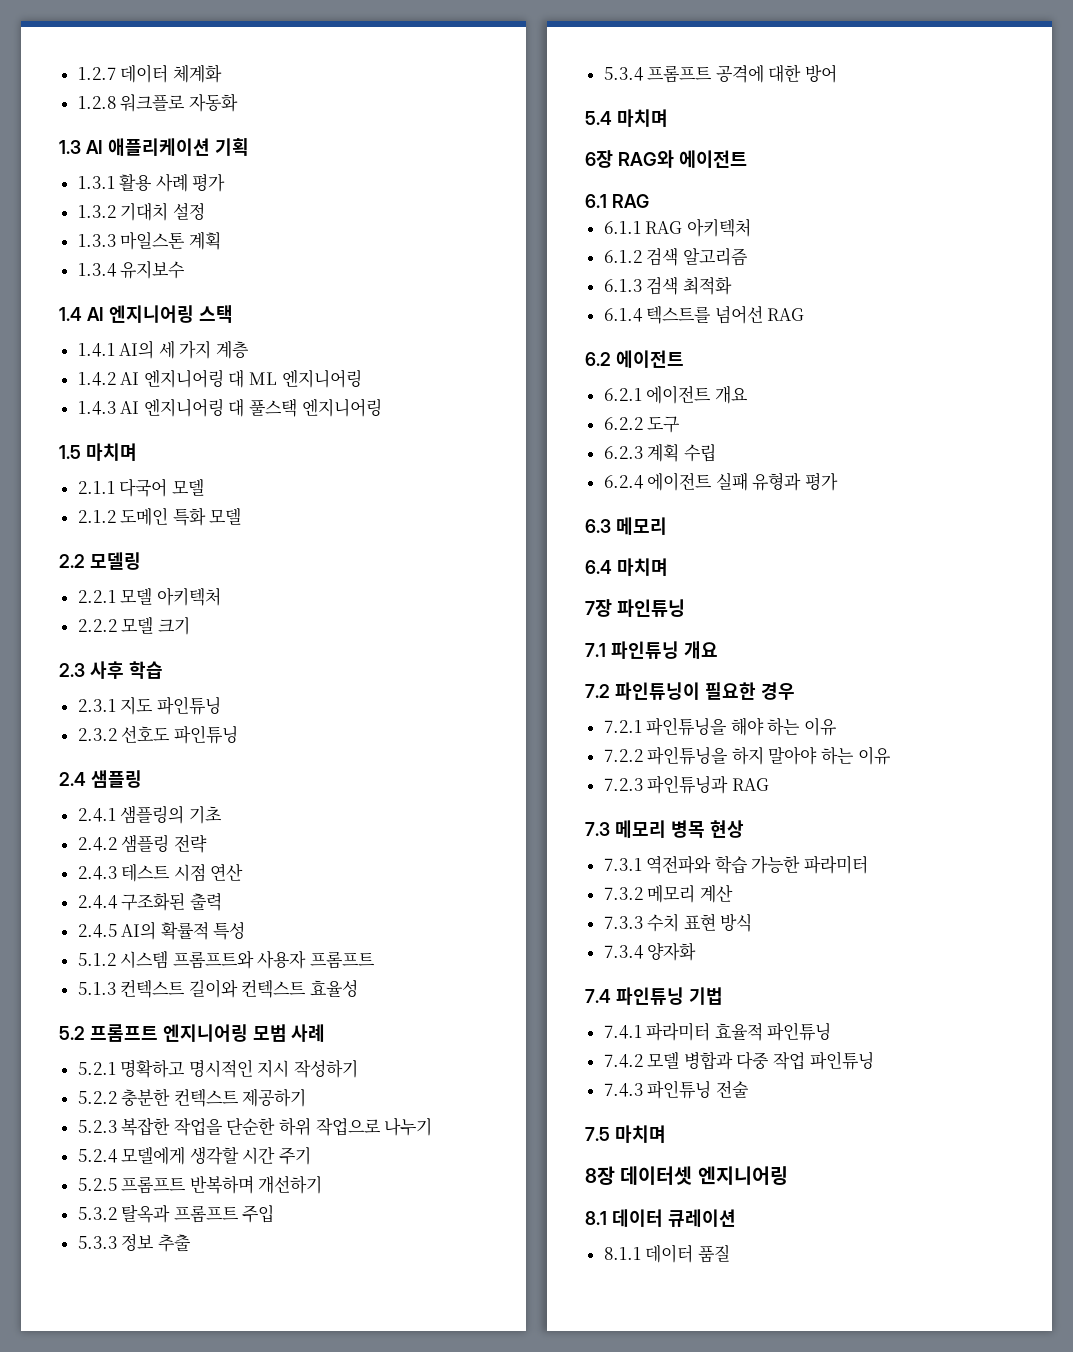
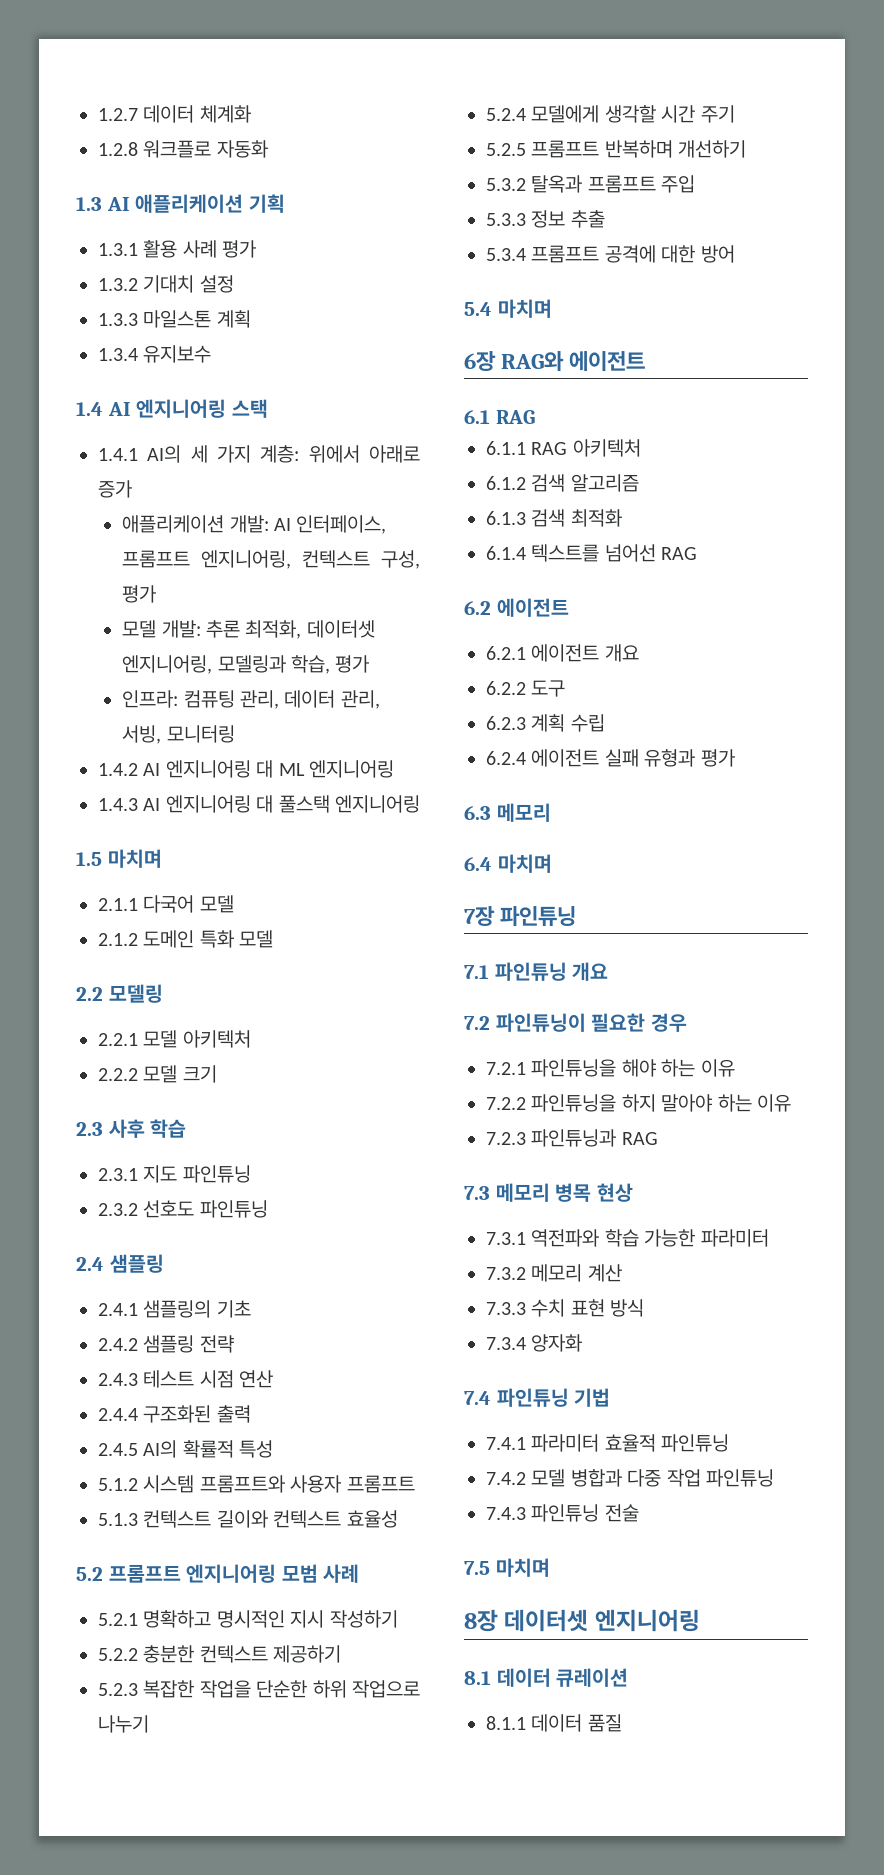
- 1.4.1 AI의 세 가지 계층
+ 1.4.1 AI의 세 가지 계층: 위에서 아래로 증가
+ 애플리케이션 개발: AI 인터페이스, 프롬프트 엔지니어링, 컨텍스트 구성, 평가
+ 모델 개발: 추론 최적화, 데이터셋 엔지니어링, 모델링과 학습, 평가
+ 인프라: 컴퓨팅 관리, 데이터 관리, 서빙, 모니터링

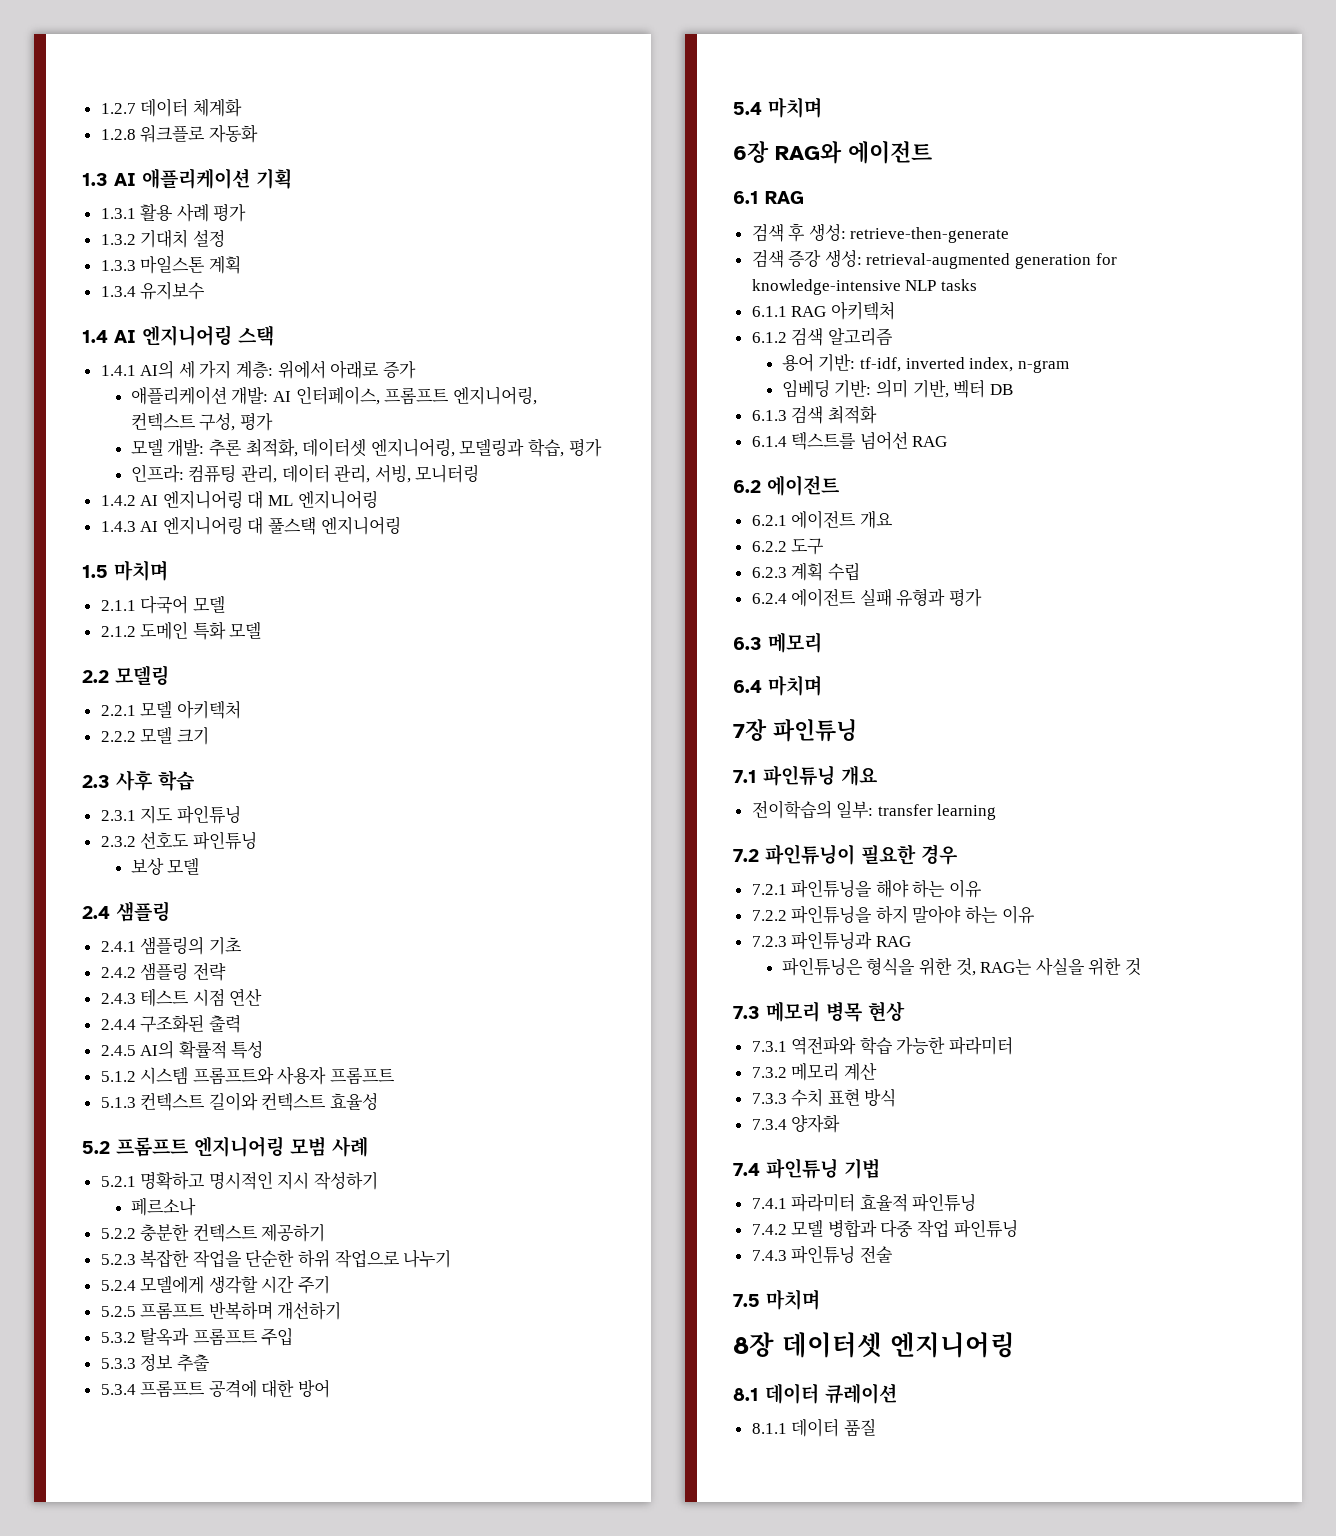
+ 보상 모델
+ 페르소나
+ 검색 후 생성: retrieve-then-generate
+ 검색 증강 생성: retrieval-augmented generation for knowledge-intensive NLP tasks
+ 용어 기반: tf-idf, inverted index, n-gram
+ 임베딩 기반: 의미 기반, 벡터 DB
+ 전이학습의 일부: transfer learning
+ 파인튜닝은 형식을 위한 것, RAG는 사실을 위한 것

